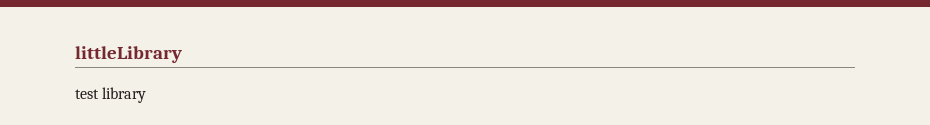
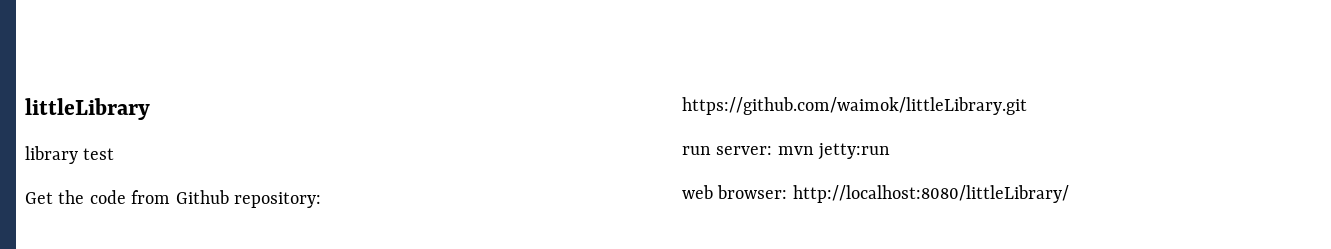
- test library
+ library test
+ Get the code from Github repository: https://github.com/waimok/littleLibrary.git
+ run server: mvn jetty:run
+ web browser: http://localhost:8080/littleLibrary/

